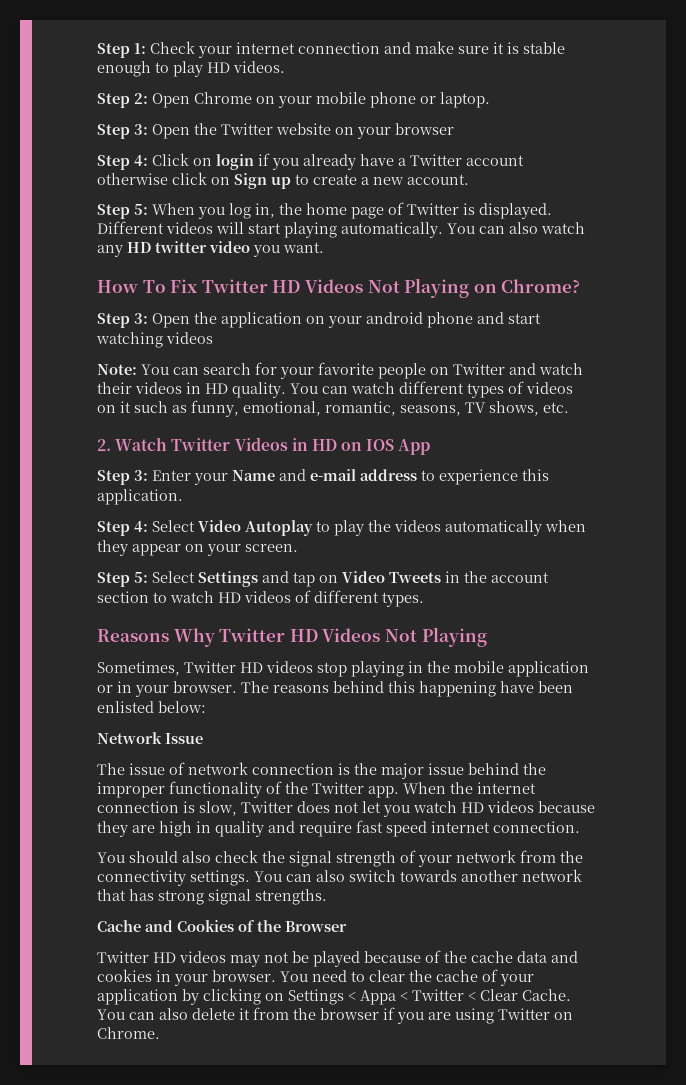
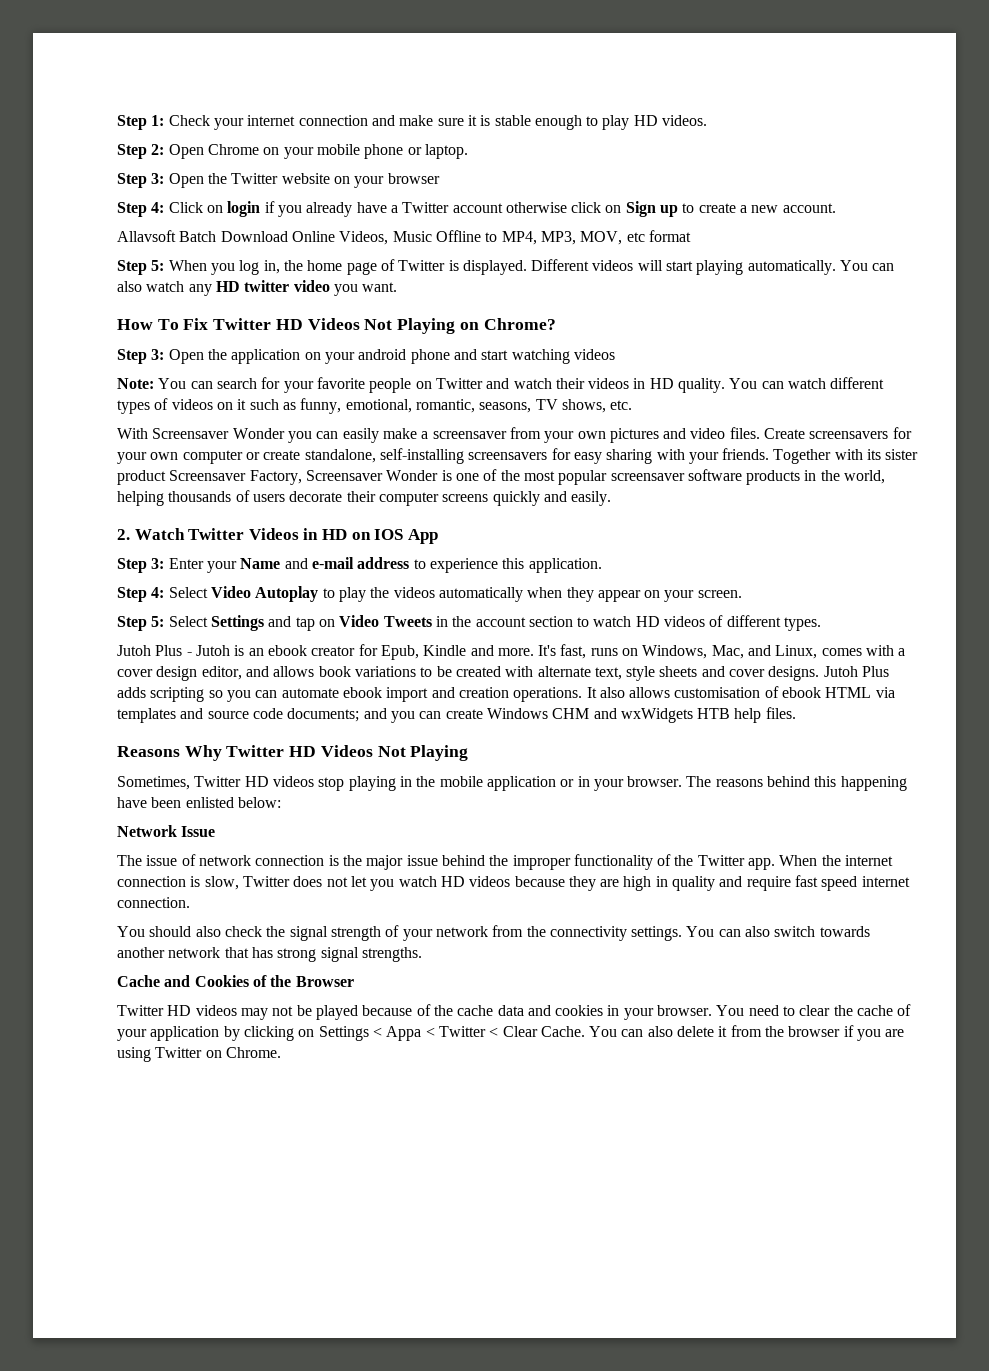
+ Allavsoft Batch Download Online Videos, Music Offline to MP4, MP3, MOV, etc format
+ With Screensaver Wonder you can easily make a screensaver from your own pictures and video files. Create screensavers for your own computer or create standalone, self-installing screensavers for easy sharing with your friends. Together with its sister product Screensaver Factory, Screensaver Wonder is one of the most popular screensaver software products in the world, helping thousands of users decorate their computer screens quickly and easily.
+ Jutoh Plus - Jutoh is an ebook creator for Epub, Kindle and more. It's fast, runs on Windows, Mac, and Linux, comes with a cover design editor, and allows book variations to be created with alternate text, style sheets and cover designs. Jutoh Plus adds scripting so you can automate ebook import and creation operations. It also allows customisation of ebook HTML via templates and source code documents; and you can create Windows CHM and wxWidgets HTB help files.

